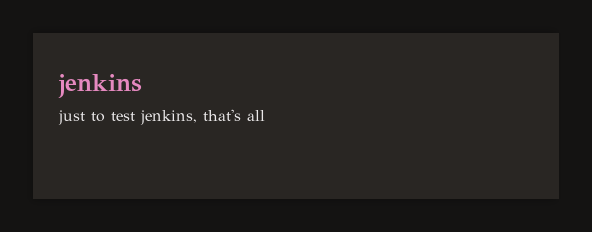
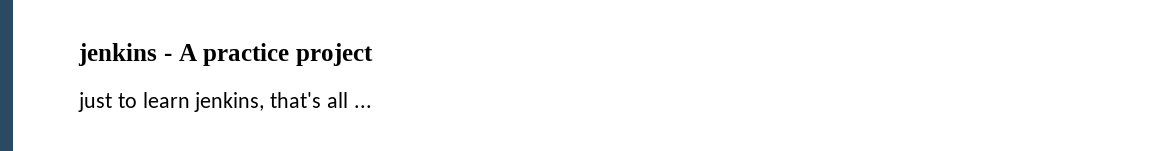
- jenkins
+ jenkins - A practice project
- just to test jenkins, that's all
+ just to learn jenkins, that's all ...

